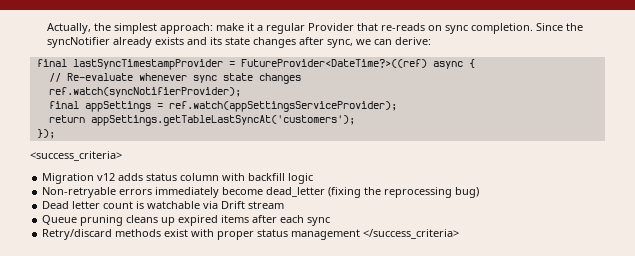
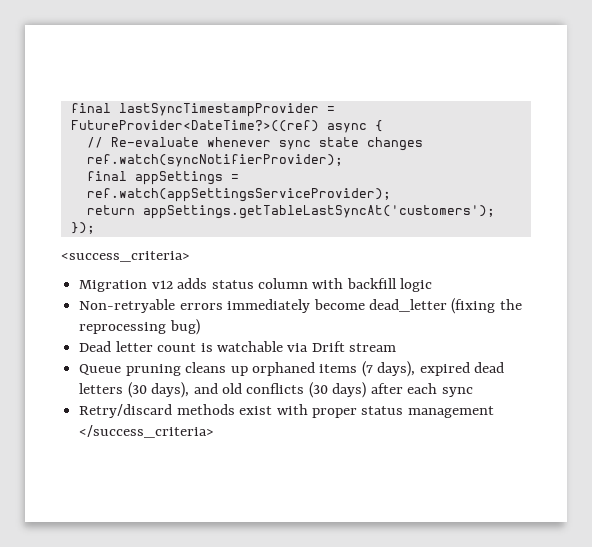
- Actually, the simplest approach: make it a regular Provider that re-reads on sync completion. Since the syncNotifier already exists and its state changes after sync, we can derive:
- Queue pruning cleans up expired items after each sync
+ Queue pruning cleans up orphaned items (7 days), expired dead letters (30 days), and old conflicts (30 days) after each sync

